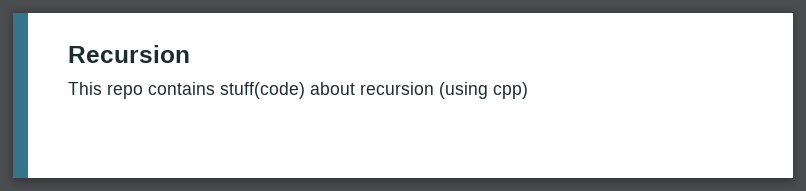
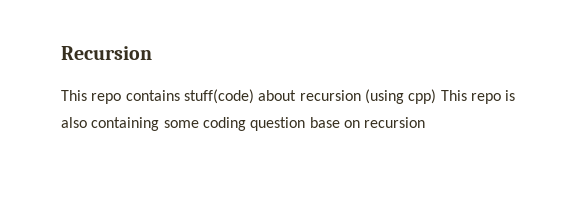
- This repo contains stuff(code) about recursion (using cpp)
+ This repo contains stuff(code) about recursion (using cpp) This repo is also containing some coding question base on recursion

